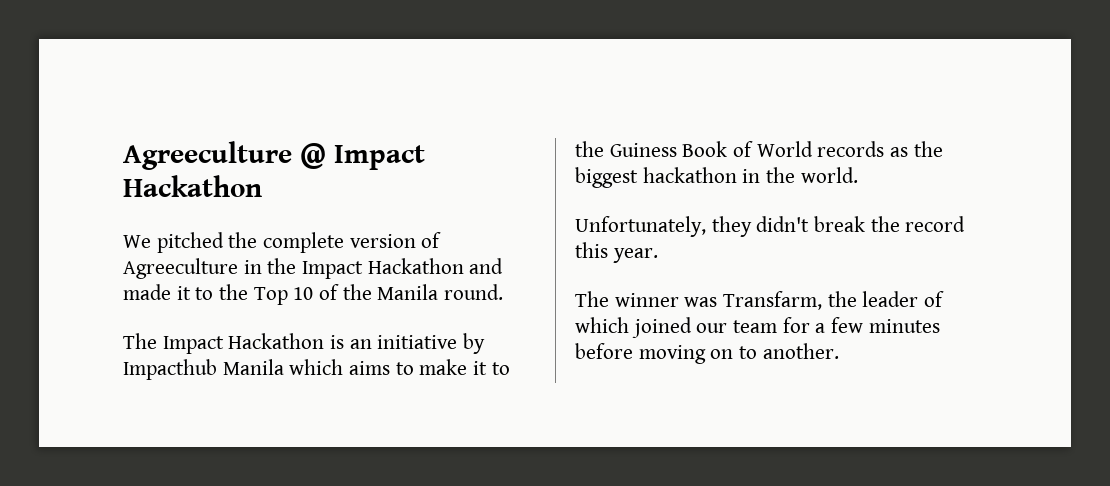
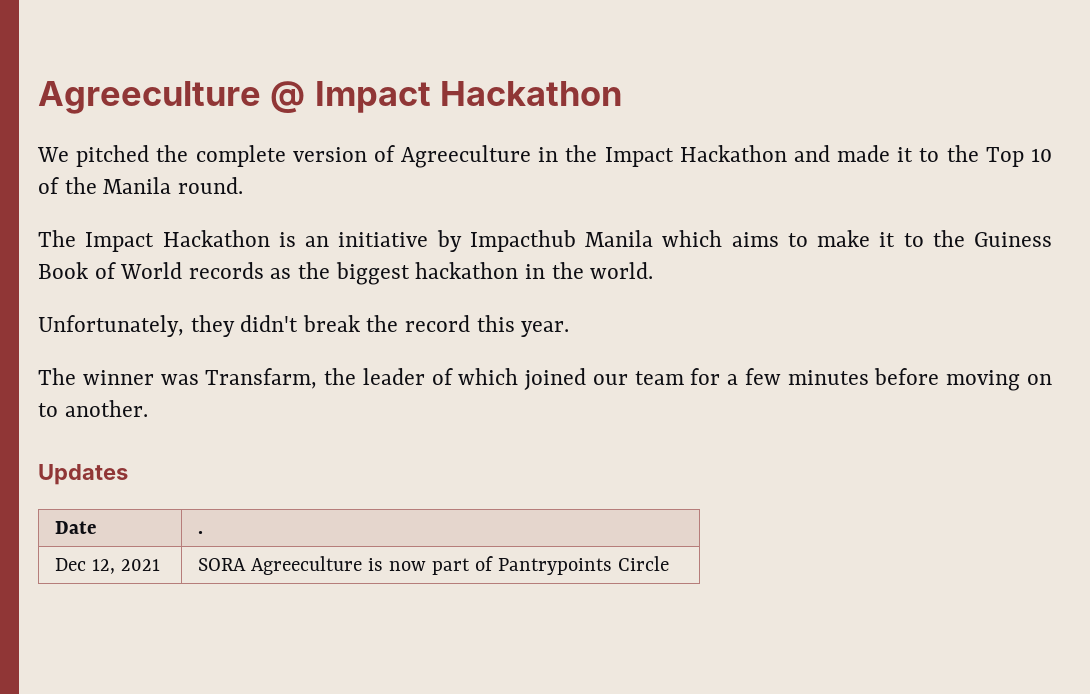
+ Updates
+ Date | .
+ Dec 12, 2021 | SORA Agreeculture is now part of Pantrypoints Circle

